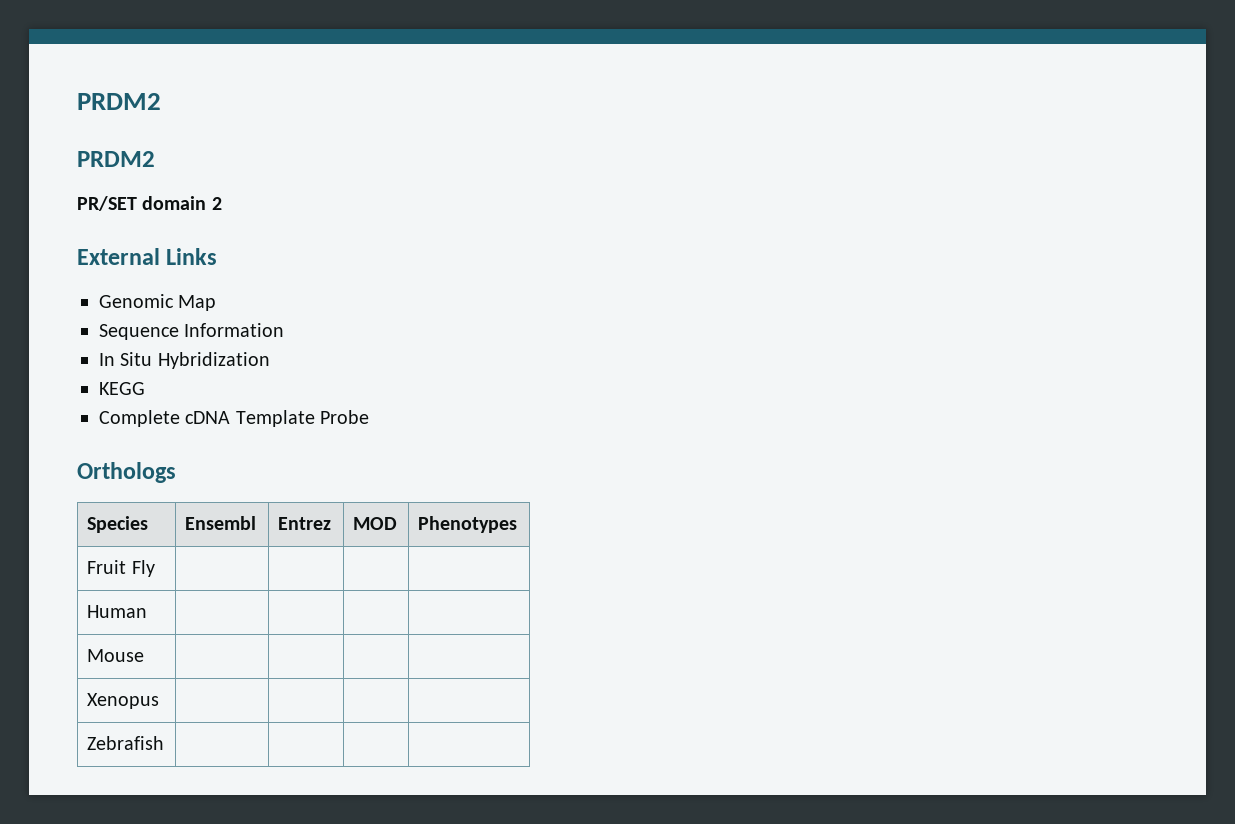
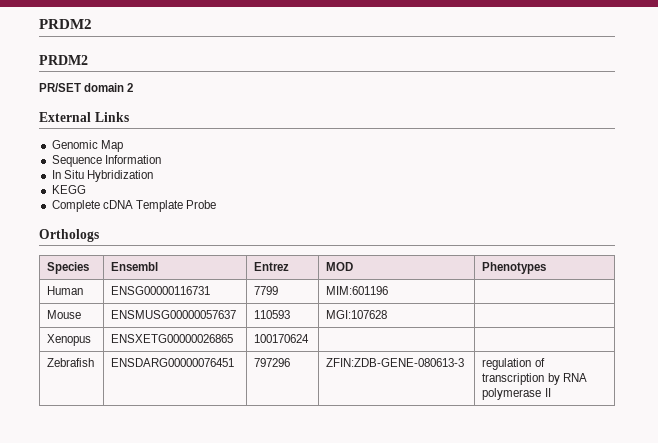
- Fruit Fly | | | |
- Human | | | |
- Mouse | | | |
+ Human | ENSG00000116731 | 7799 | MIM:601196 |
+ Mouse | ENSMUSG00000057637 | 110593 | MGI:107628 |
- Xenopus | | | |
+ Xenopus | ENSXETG00000026865 | 100170624 | |
- Zebrafish | | | |
+ Zebrafish | ENSDARG00000076451 | 797296 | ZFIN:ZDB-GENE-080613-3 | regulation of transcription by RNA polymerase II

